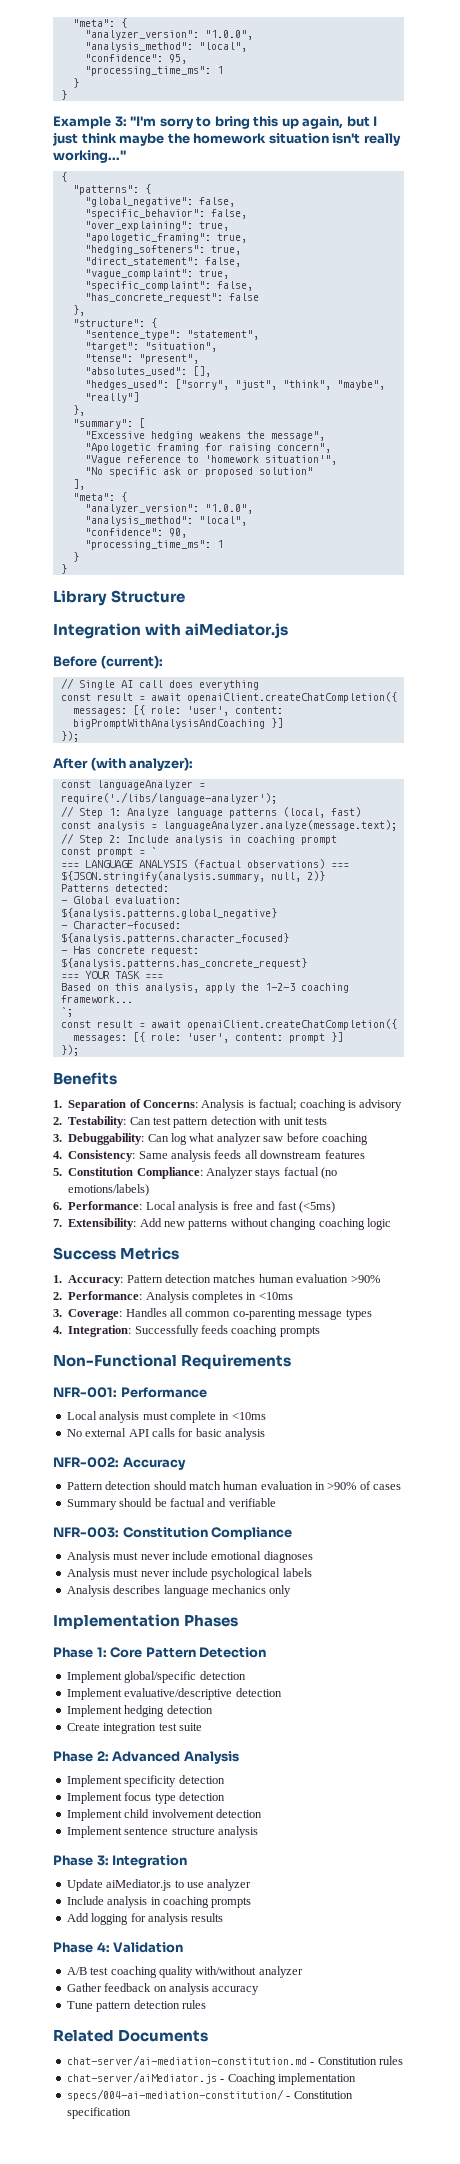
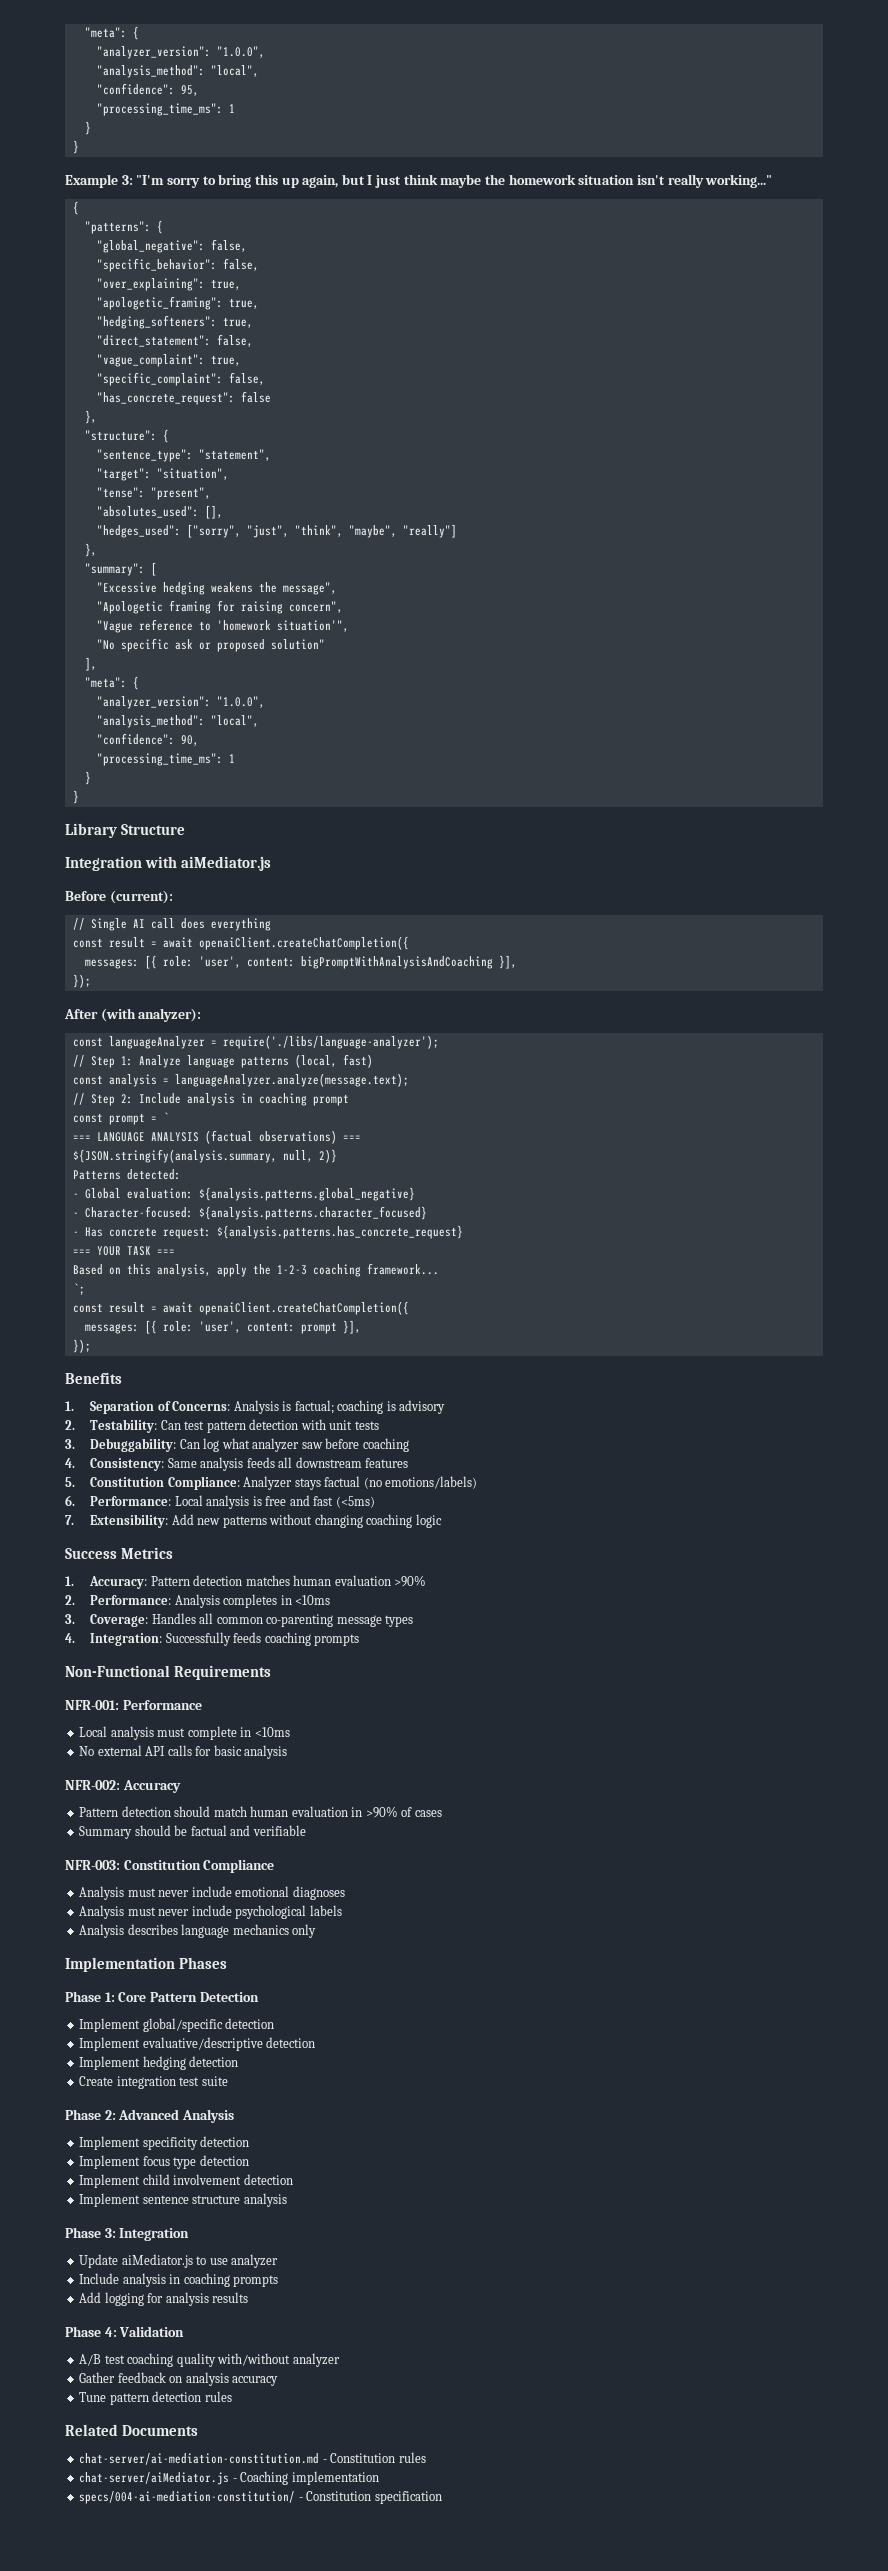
- messages: [{ role: 'user', content: bigPromptWithAnalysisAndCoaching }]
+ messages: [{ role: 'user', content: bigPromptWithAnalysisAndCoaching }],
- messages: [{ role: 'user', content: prompt }]
+ messages: [{ role: 'user', content: prompt }],

